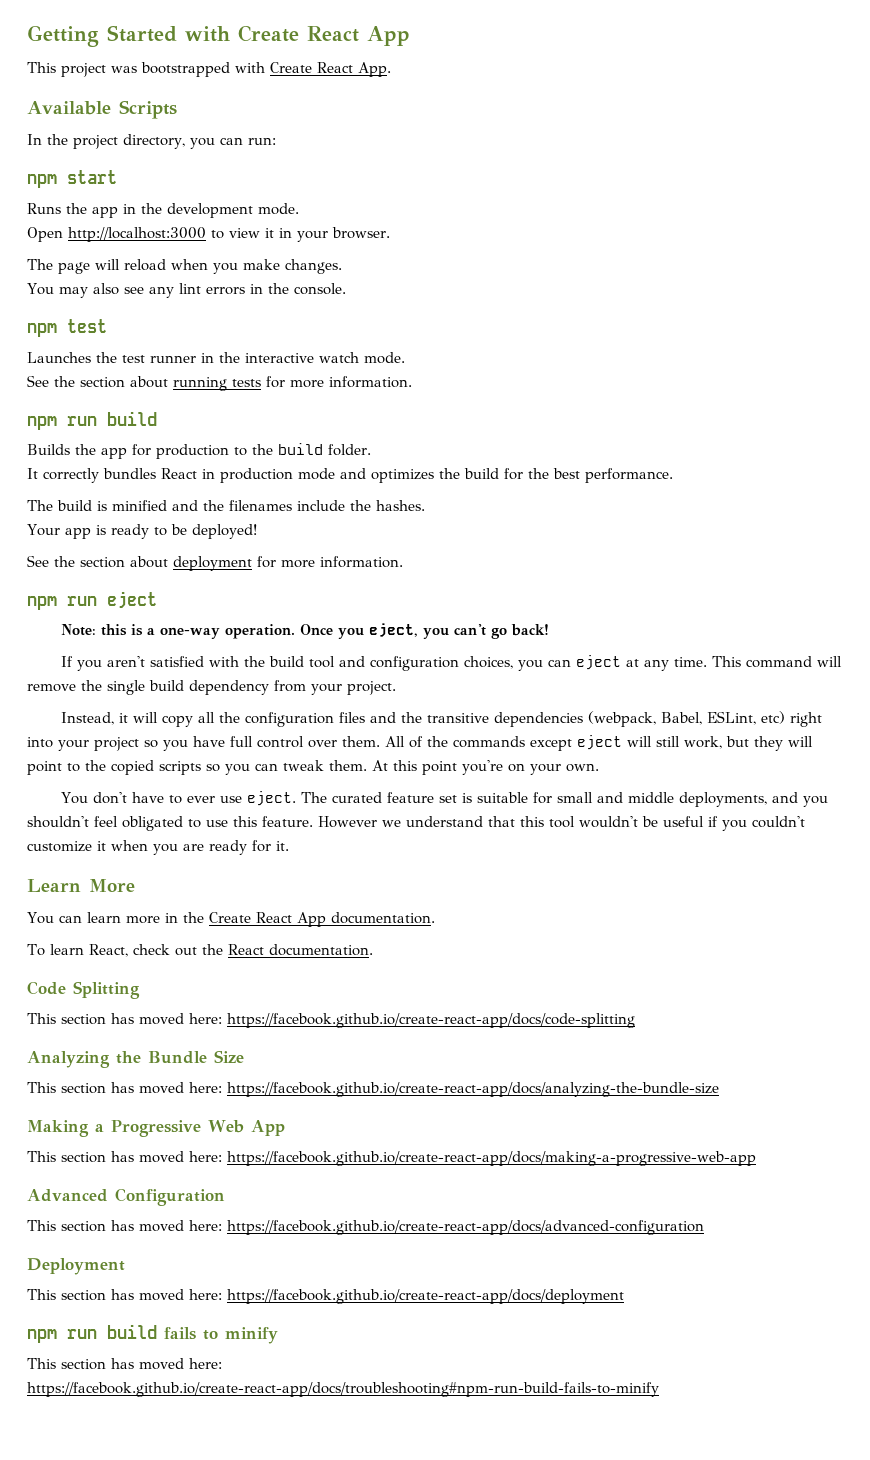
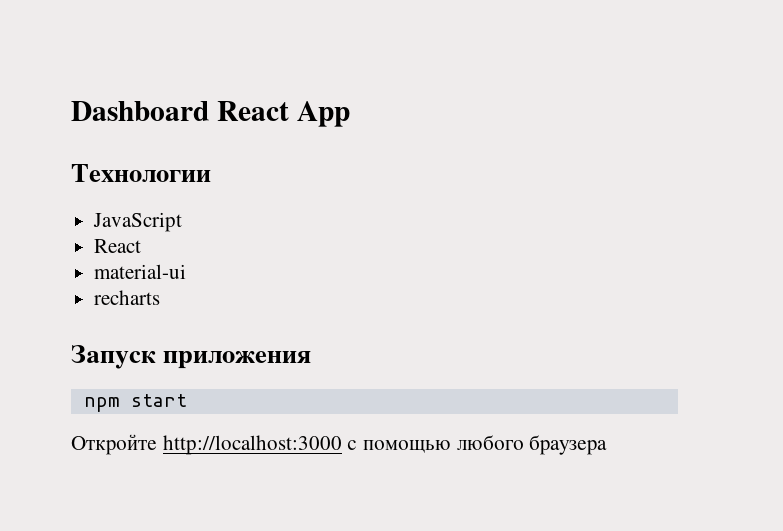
- Getting Started with Create React App
- This project was bootstrapped with Create React App.
- Available Scripts
- In the project directory, you can run:
+ Dashboard React App
+ Технологии
+ JavaScript
+ React
+ material-ui
+ recharts
+ Запуск приложения
  npm start
- Runs the app in the development mode.
- Open http://localhost:3000 to view it in your browser.
- The page will reload when you make changes.
- You may also see any lint errors in the console.
- npm test
- Launches the test runner in the interactive watch mode.
- See the section about running tests for more information.
- npm run build
- Builds the app for production to the build folder.
- It correctly bundles React in production mode and optimizes the build for the best performance.
- The build is minified and the filenames include the hashes.
- Your app is ready to be deployed!
- See the section about deployment for more information.
- npm run eject
- Note: this is a one-way operation. Once you eject, you can't go back!
- If you aren't satisfied with the build tool and configuration choices, you can eject at any time. This command will remove the single build dependency from your project.
- Instead, it will copy all the configuration files and the transitive dependencies (webpack, Babel, ESLint, etc) right into your project so you have full control over them. All of the commands except eject will still work, but they will point to the copied scripts so you can tweak them. At this point you're on your own.
- You don't have to ever use eject. The curated feature set is suitable for small and middle deployments, and you shouldn't feel obligated to use this feature. However we understand that this tool wouldn't be useful if you couldn't customize it when you are ready for it.
- Learn More
- You can learn more in the Create React App documentation.
- To learn React, check out the React documentation.
- Code Splitting
- This section has moved here: https://facebook.github.io/create-react-app/docs/code-splitting
- Analyzing the Bundle Size
- This section has moved here: https://facebook.github.io/create-react-app/docs/analyzing-the-bundle-size
- Making a Progressive Web App
- This section has moved here: https://facebook.github.io/create-react-app/docs/making-a-progressive-web-app
- Advanced Configuration
- This section has moved here: https://facebook.github.io/create-react-app/docs/advanced-configuration
- Deployment
- This section has moved here: https://facebook.github.io/create-react-app/docs/deployment
- npm run build fails to minify
- This section has moved here: https://facebook.github.io/create-react-app/docs/troubleshooting#npm-run-build-fails-to-minify
+ Откройте http://localhost:3000 с помощью любого браузера

